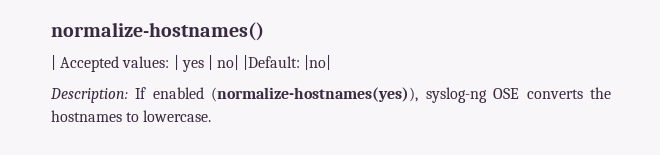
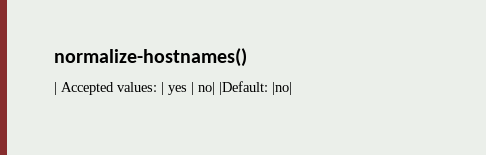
- Description: If enabled (normalize-hostnames(yes)), syslog-ng OSE converts the hostnames to lowercase.

